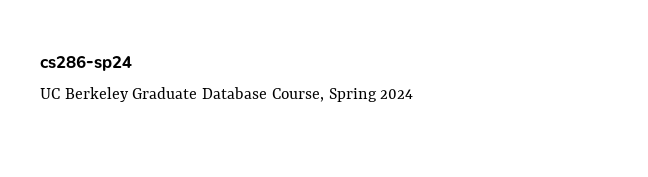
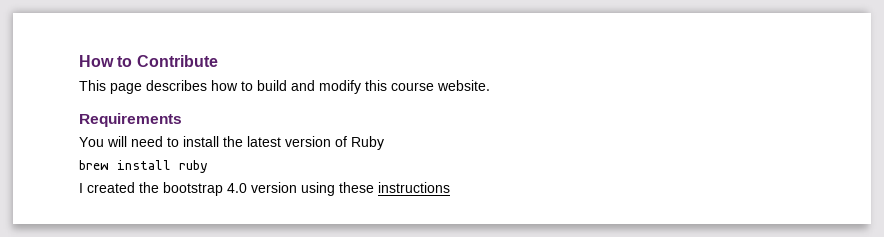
- cs286-sp24
- UC Berkeley Graduate Database Course, Spring 2024
+ How to Contribute
+ This page describes how to build and modify this course website.
+ Requirements
+ You will need to install the latest version of Ruby
+ brew install ruby
+ I created the bootstrap 4.0 version using these instructions

